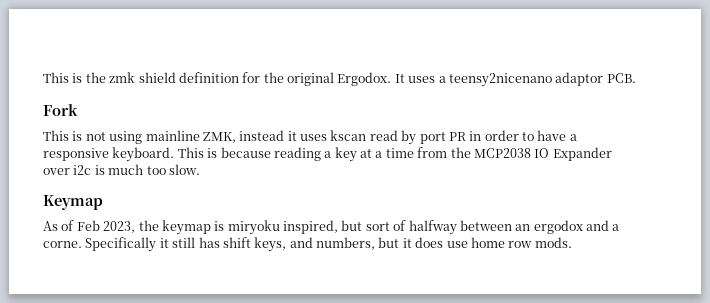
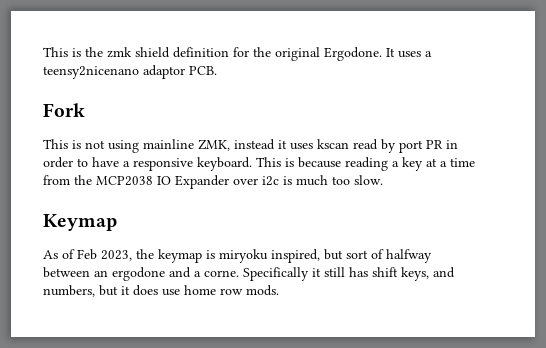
- This is the zmk shield definition for the original Ergodox.
+ This is the zmk shield definition for the original Ergodone.
- As of Feb 2023, the keymap is miryoku inspired, but sort of halfway between an ergodox and a corne.
+ As of Feb 2023, the keymap is miryoku inspired, but sort of halfway between an ergodone and a corne.

